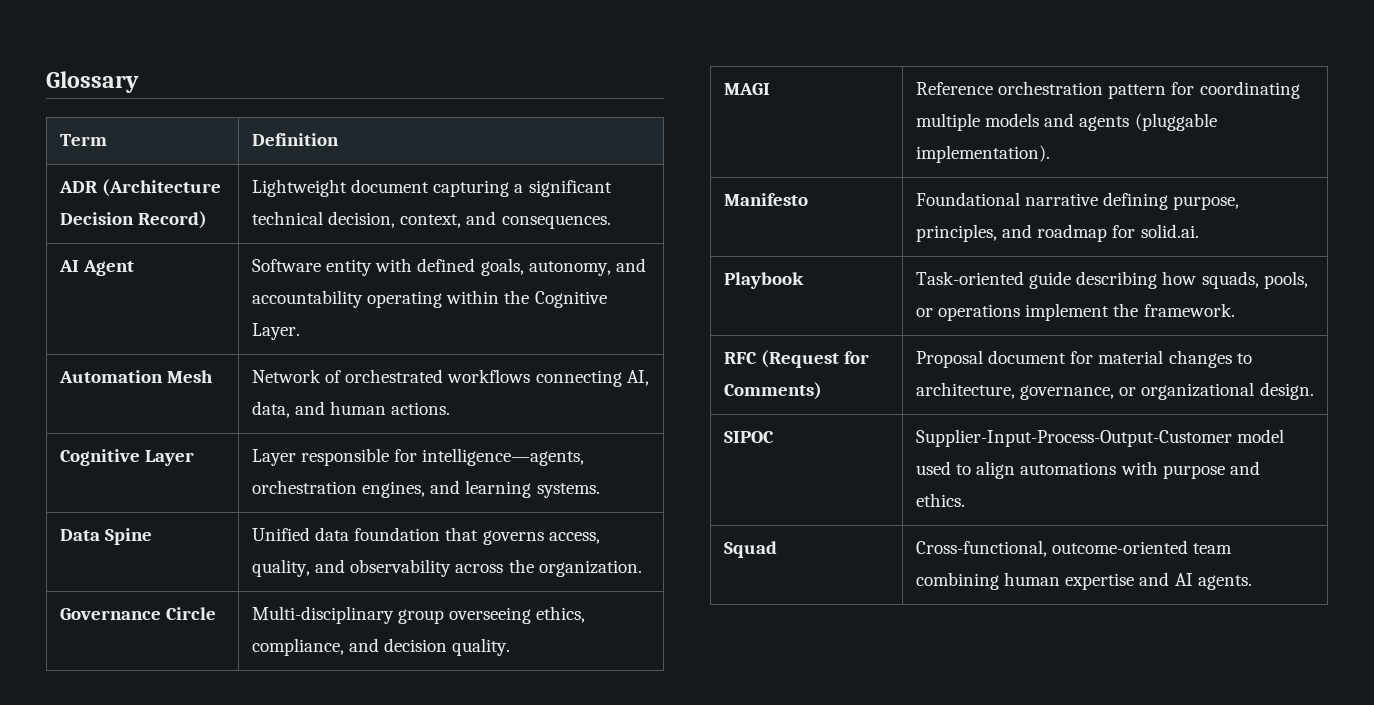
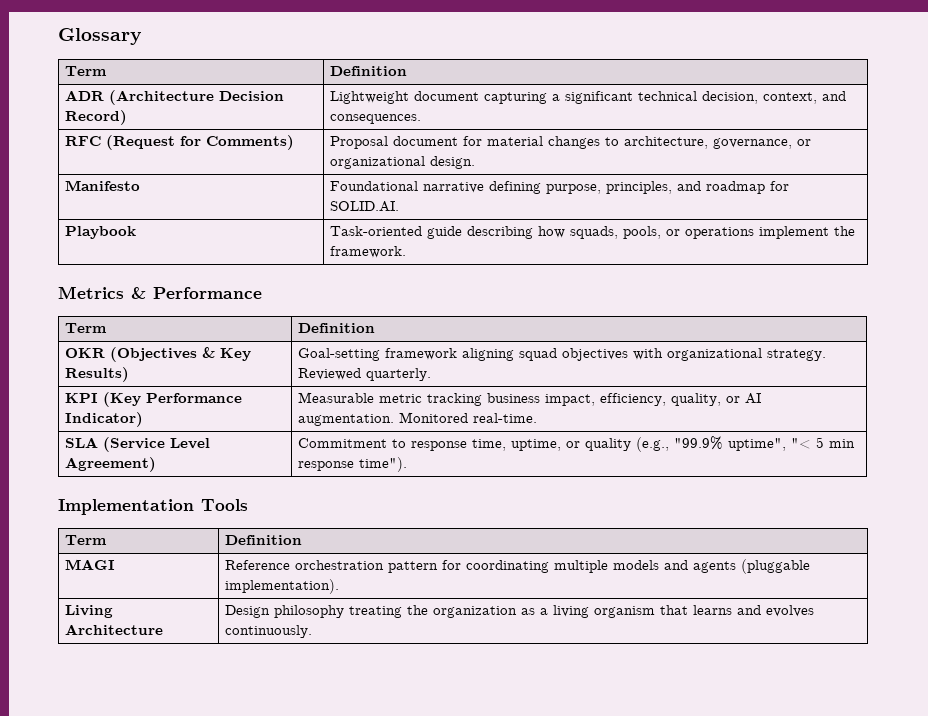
- AI Agent | Software entity with defined goals, autonomy, and accountability operating within the Cognitive Layer.
- Automation Mesh | Network of orchestrated workflows connecting AI, data, and human actions.
- Cognitive Layer | Layer responsible for intelligence—agents, orchestration engines, and learning systems.
- Data Spine | Unified data foundation that governs access, quality, and observability across the organization.
- Governance Circle | Multi-disciplinary group overseeing ethics, compliance, and decision quality.
- MAGI | Reference orchestration pattern for coordinating multiple models and agents (pluggable implementation).
- Manifesto | Foundational narrative defining purpose, principles, and roadmap for solid.ai.
- Playbook | Task-oriented guide describing how squads, pools, or operations implement the framework.
- SIPOC | Supplier-Input-Process-Output-Customer model used to align automations with purpose and ethics.
- Squad | Cross-functional, outcome-oriented team combining human expertise and AI agents.
+ Manifesto | Foundational narrative defining purpose, principles, and roadmap for SOLID.AI.
+ Playbook | Task-oriented guide describing how squads, pools, or operations implement the framework.
+ Metrics & Performance
+ Term | Definition
+ OKR (Objectives & Key Results) | Goal-setting framework aligning squad objectives with organizational strategy. Reviewed quarterly.
+ KPI (Key Performance Indicator) | Measurable metric tracking business impact, efficiency, quality, or AI augmentation. Monitored real-time.
+ SLA (Service Level Agreement) | Commitment to response time, uptime, or quality (e.g., "99.9% uptime", "< 5 min response time").
+ Implementation Tools
+ Term | Definition
+ MAGI | Reference orchestration pattern for coordinating multiple models and agents (pluggable implementation).
+ Living Architecture | Design philosophy treating the organization as a living organism that learns and evolves continuously.

